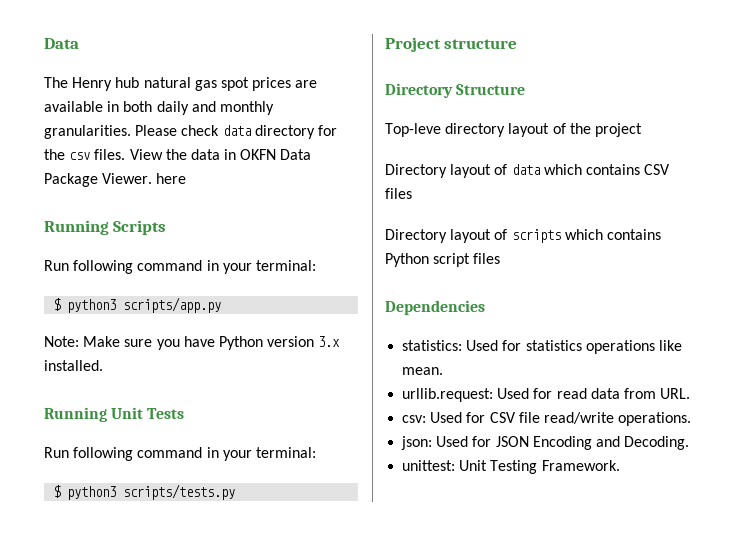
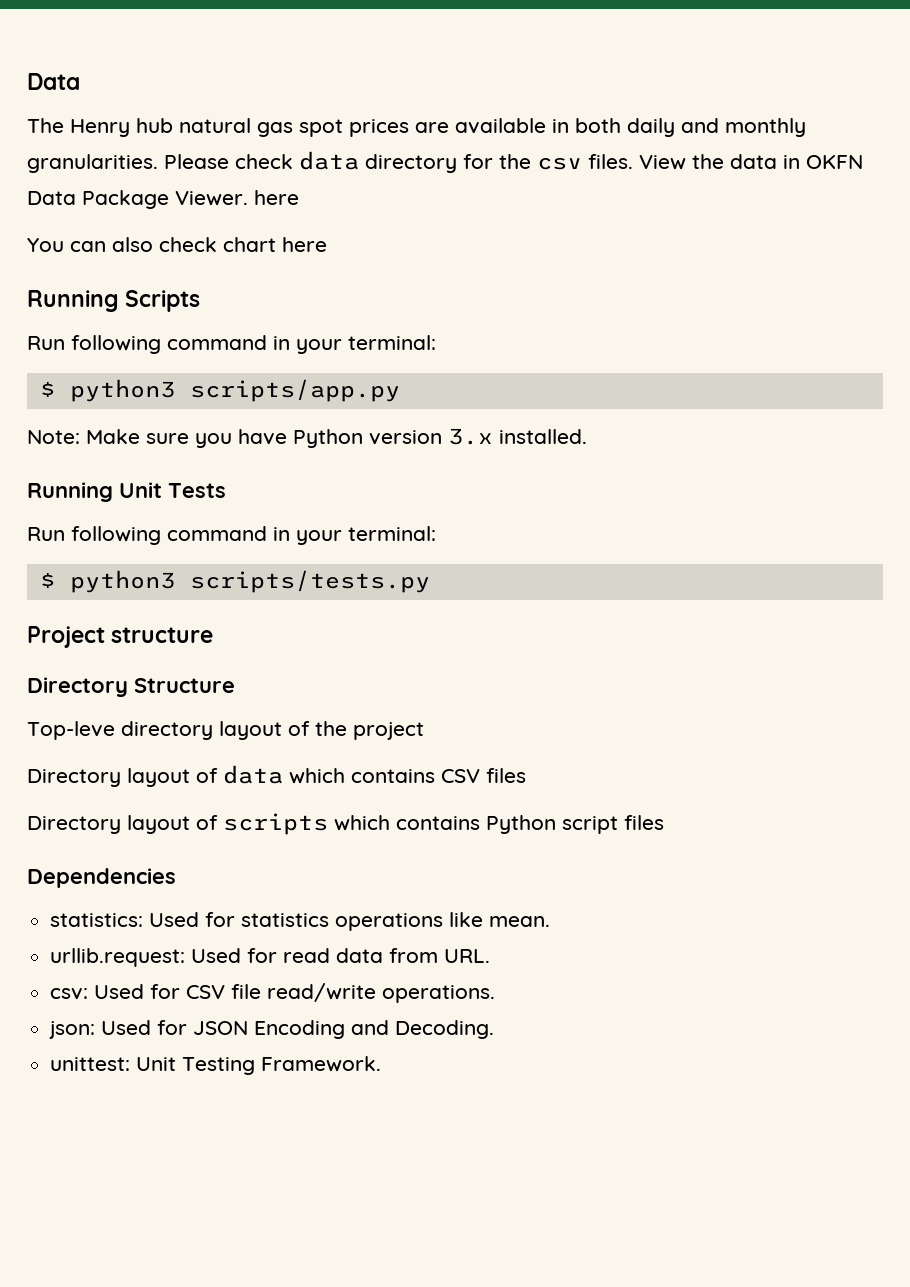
+ You can also check chart here

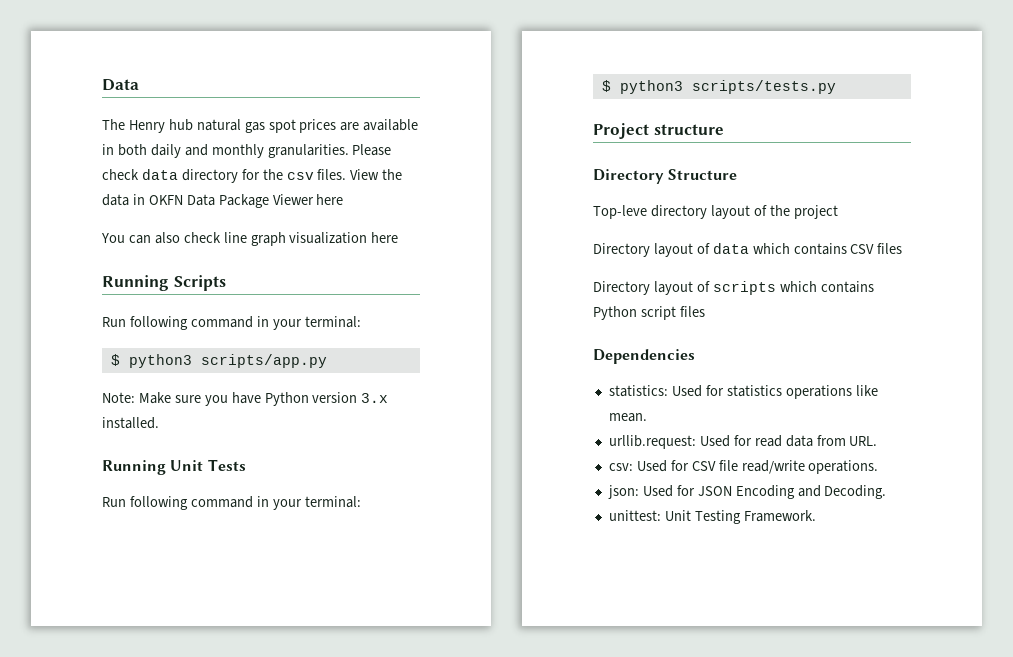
- View the data in OKFN Data Package Viewer. here
+ View the data in OKFN Data Package Viewer here
- You can also check chart here
+ You can also check line graph visualization here

